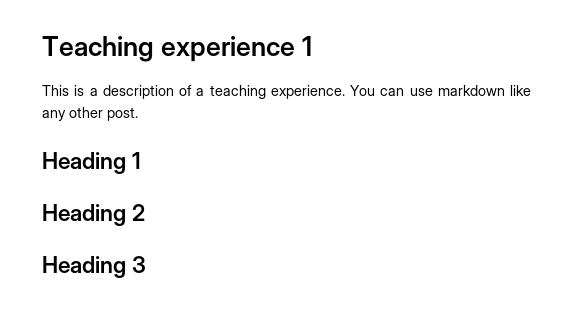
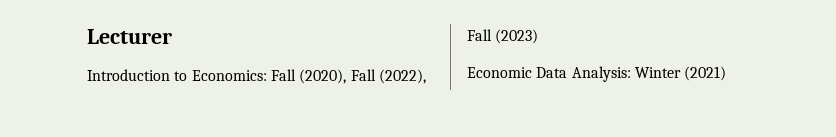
- Teaching experience 1
- This is a description of a teaching experience. You can use markdown like any other post.
- Heading 1
- Heading 2
- Heading 3
+ Lecturer
+ Introduction to Economics: Fall (2020), Fall (2022), Fall (2023)
+ Economic Data Analysis: Winter (2021)

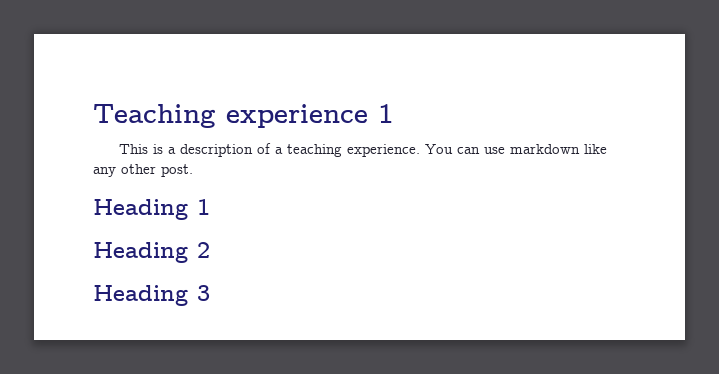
- Lecturer
- Introduction to Economics: Fall (2020), Fall (2022), Fall (2023)
- Economic Data Analysis: Winter (2021)
+ Teaching experience 1
+ This is a description of a teaching experience. You can use markdown like any other post.
+ Heading 1
+ Heading 2
+ Heading 3

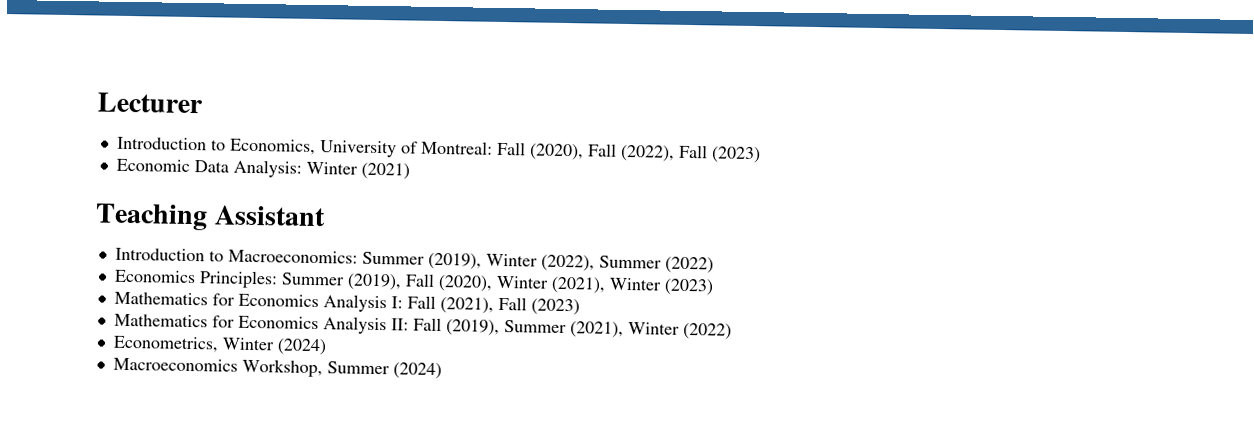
- Teaching experience 1
- This is a description of a teaching experience. You can use markdown like any other post.
- Heading 1
- Heading 2
- Heading 3
+ Lecturer
+ Introduction to Economics, University of Montreal: Fall (2020), Fall (2022), Fall (2023)
+ Economic Data Analysis: Winter (2021)
+ Teaching Assistant
+ Introduction to Macroeconomics: Summer (2019), Winter (2022), Summer (2022)
+ Economics Principles: Summer (2019), Fall (2020), Winter (2021), Winter (2023)
+ Mathematics for Economics Analysis I: Fall (2021), Fall (2023)
+ Mathematics for Economics Analysis II: Fall (2019), Summer (2021), Winter (2022)
+ Econometrics, Winter (2024)
+ Macroeconomics Workshop, Summer (2024)

